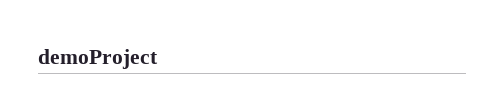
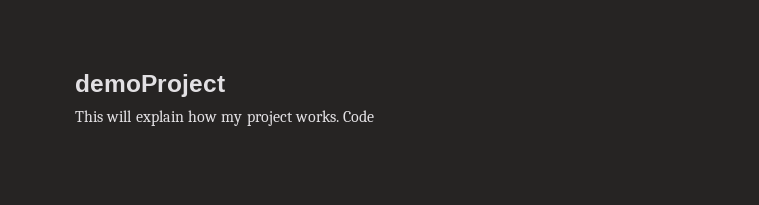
+ This will explain how my project works. Code

